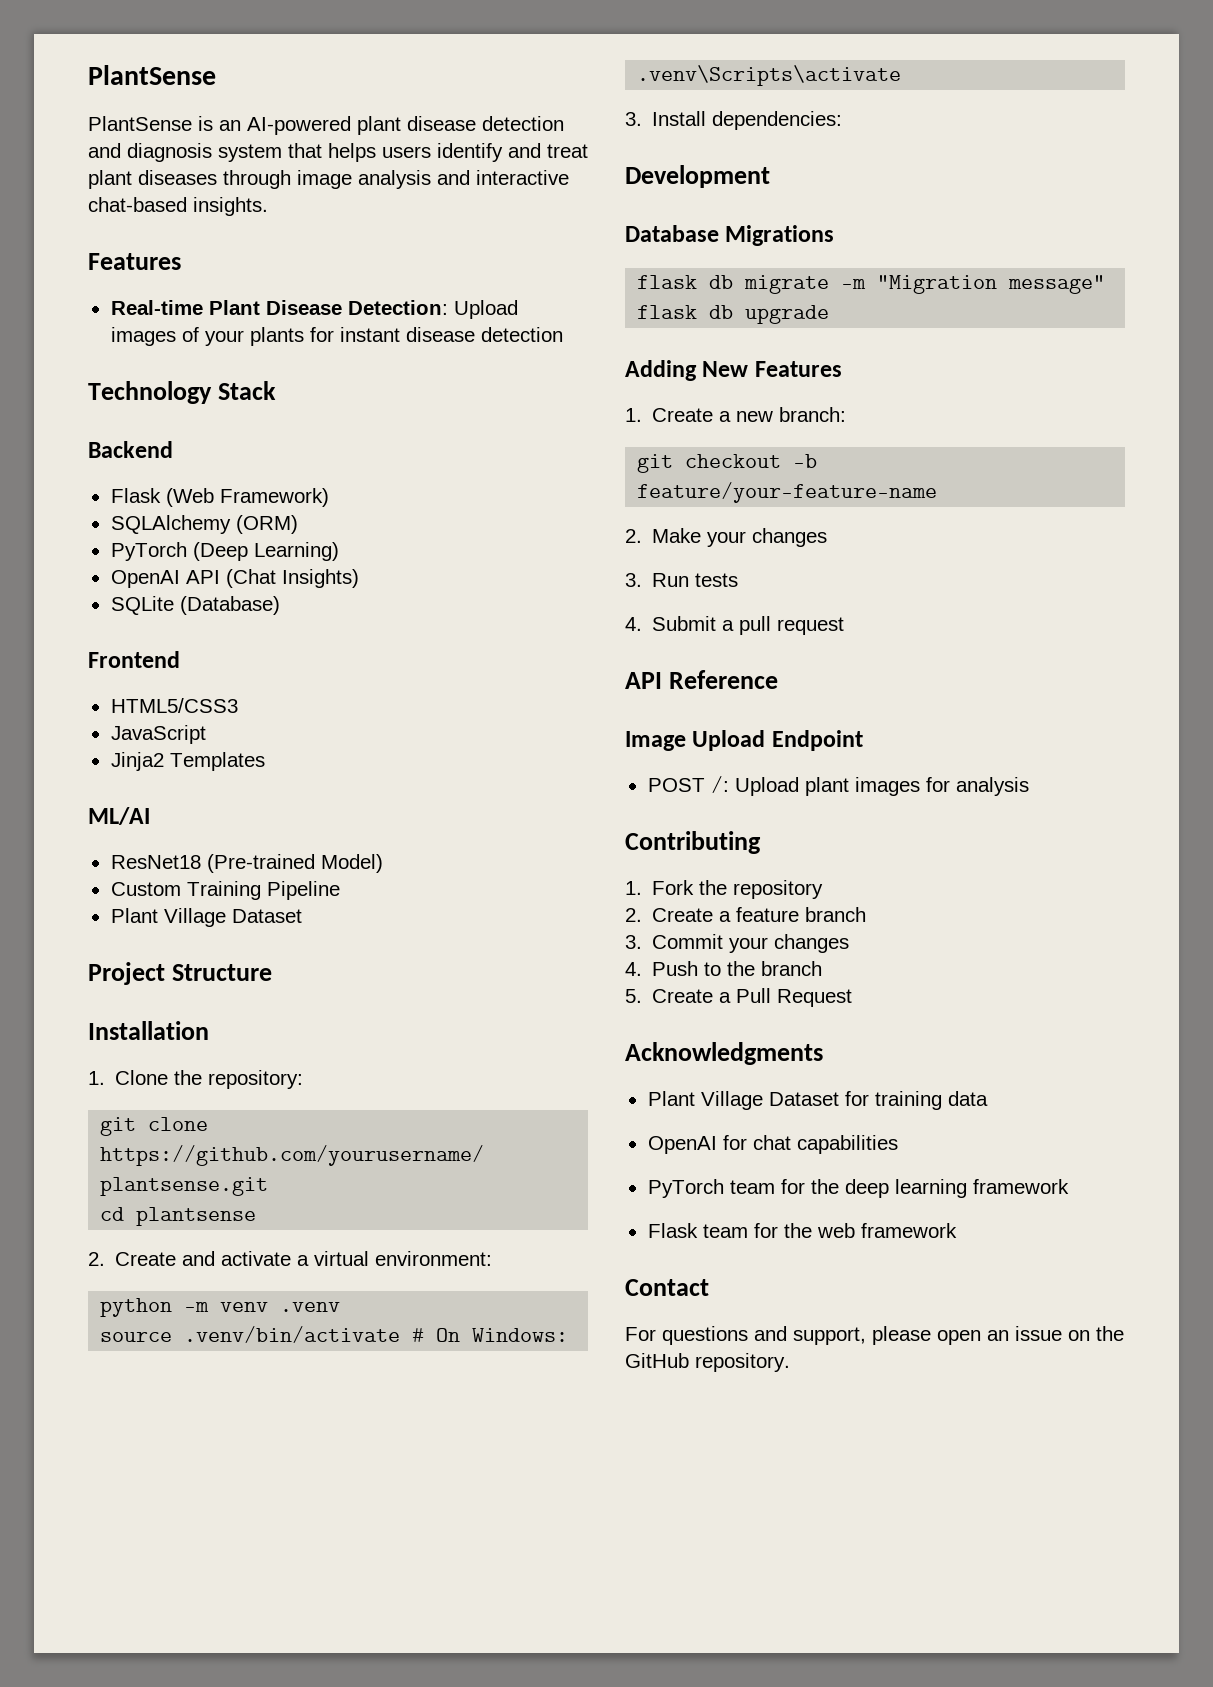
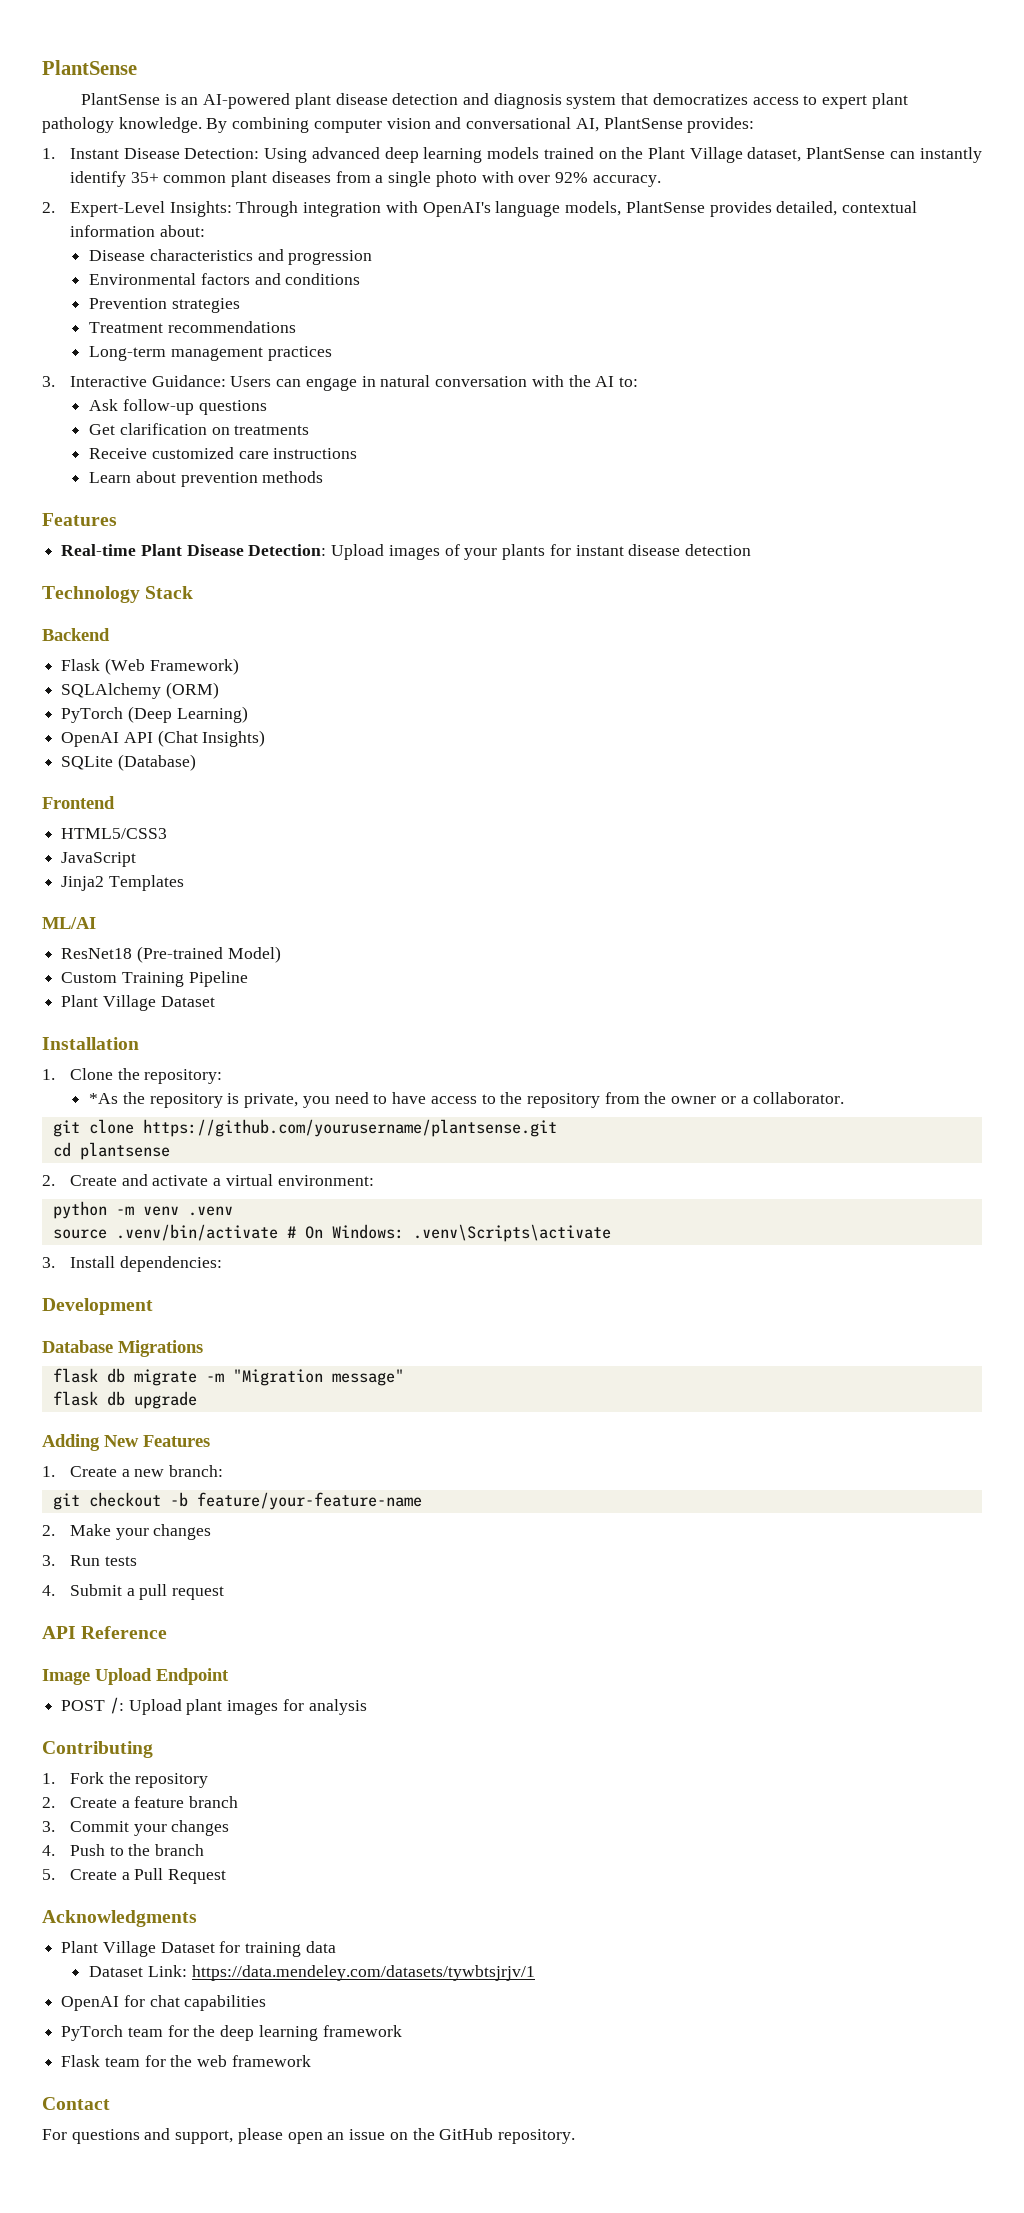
- PlantSense is an AI-powered plant disease detection and diagnosis system that helps users identify and treat plant diseases through image analysis and interactive chat-based insights.
+ PlantSense is an AI-powered plant disease detection and diagnosis system that democratizes access to expert plant pathology knowledge. By combining computer vision and conversational AI, PlantSense provides:
+ 1. Instant Disease Detection: Using advanced deep learning models trained on the Plant Village dataset, PlantSense can instantly identify 35+ common plant diseases from a single photo with over 92% accuracy.
+ 2. Expert-Level Insights: Through integration with OpenAI's language models, PlantSense provides detailed, contextual information about:
+ Disease characteristics and progression
+ Environmental factors and conditions
+ Prevention strategies
+ Treatment recommendations
+ Long-term management practices
+ 3. Interactive Guidance: Users can engage in natural conversation with the AI to:
+ Ask follow-up questions
+ Get clarification on treatments
+ Receive customized care instructions
+ Learn about prevention methods
- Project Structure
+ *As the repository is private, you need to have access to the repository from the owner or a collaborator.
+ Dataset Link: https://data.mendeley.com/datasets/tywbtsjrjv/1

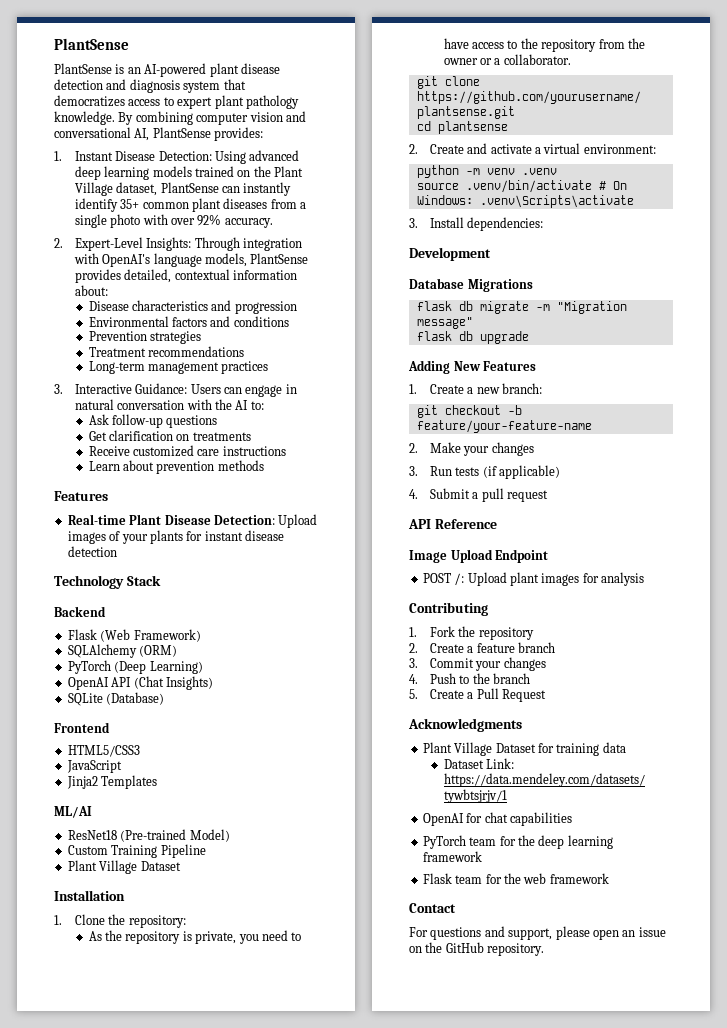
- *As the repository is private, you need to have access to the repository from the owner or a collaborator.
+ As the repository is private, you need to have access to the repository from the owner or a collaborator.
- 3. Run tests
+ 3. Run tests (if applicable)

